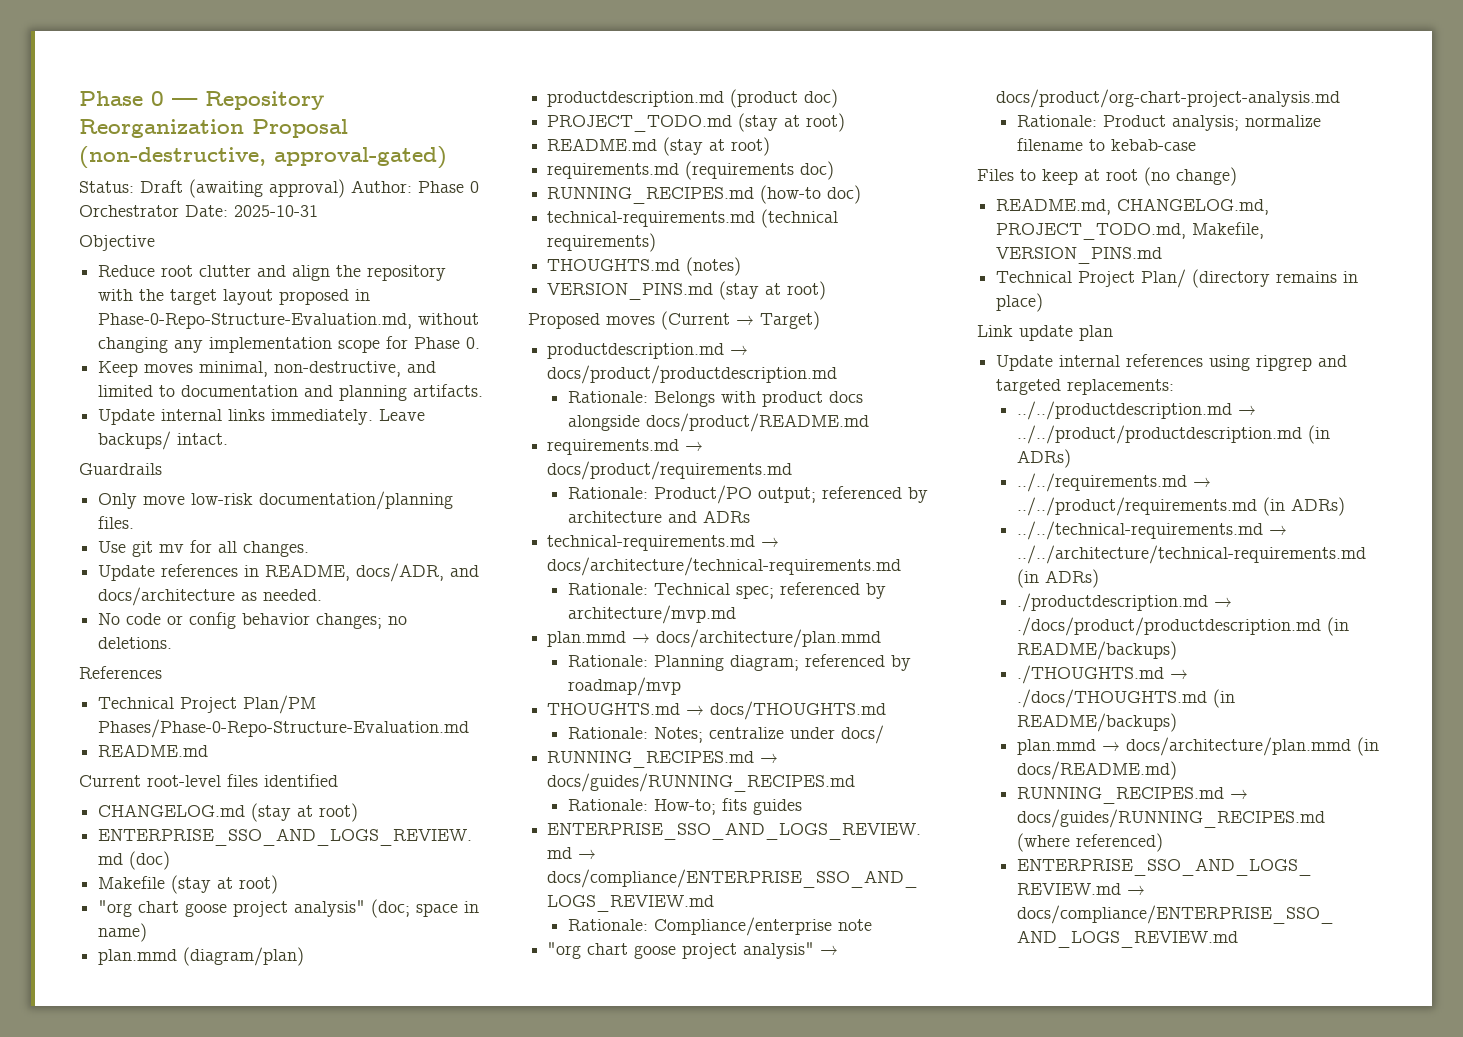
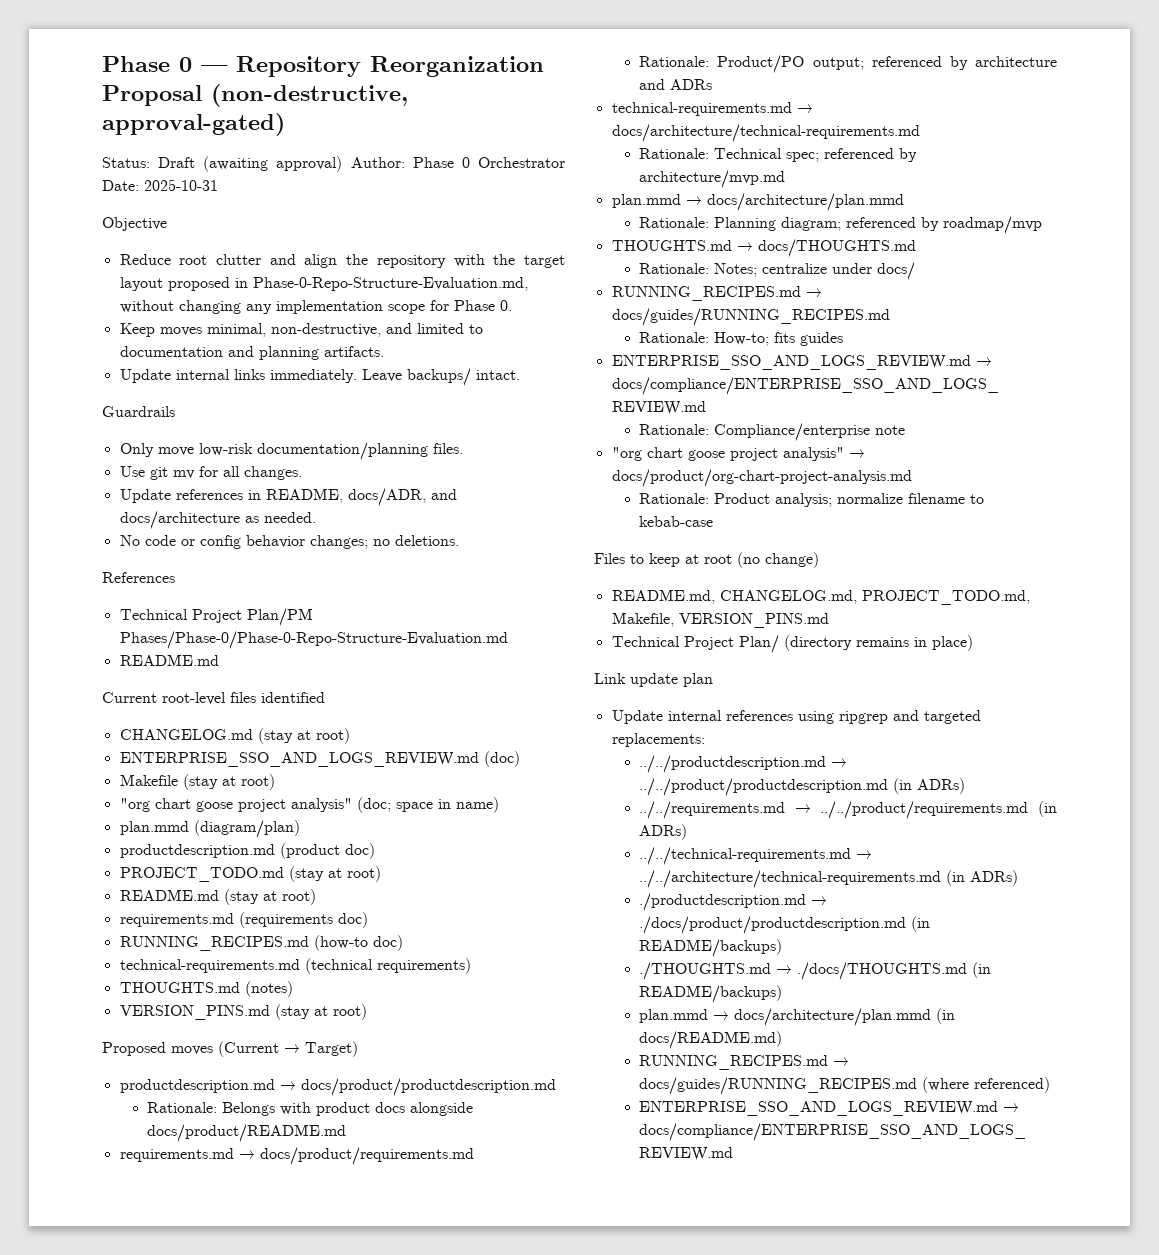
- Technical Project Plan/PM Phases/Phase-0-Repo-Structure-Evaluation.md
+ Technical Project Plan/PM Phases/Phase-0/Phase-0-Repo-Structure-Evaluation.md

